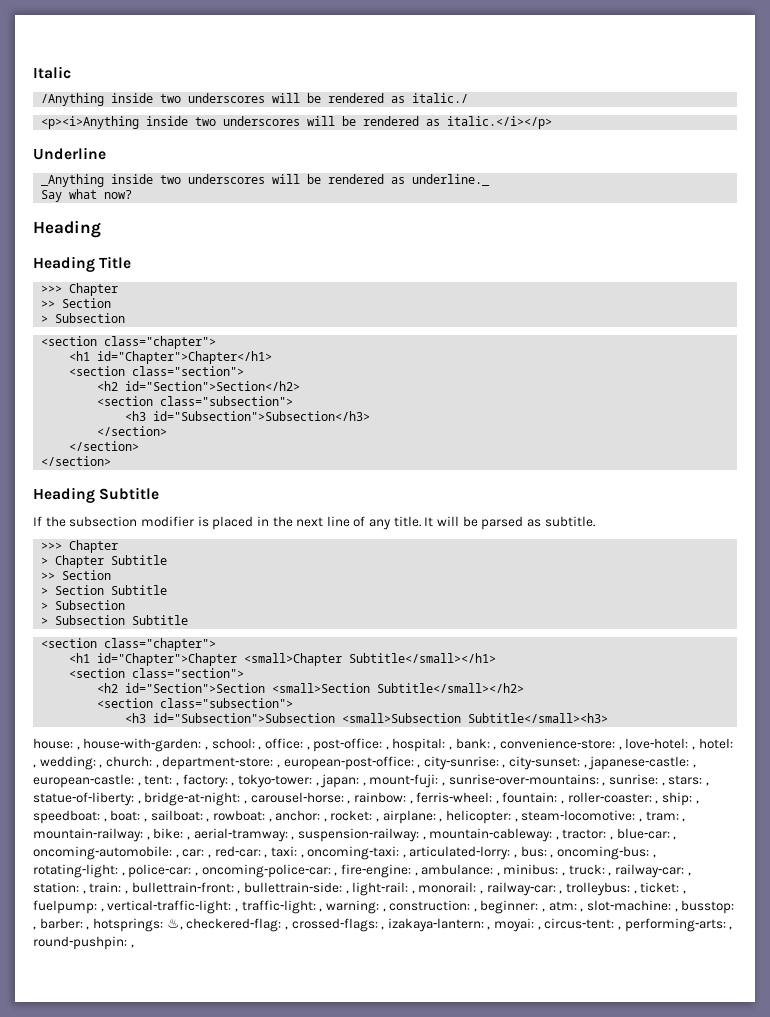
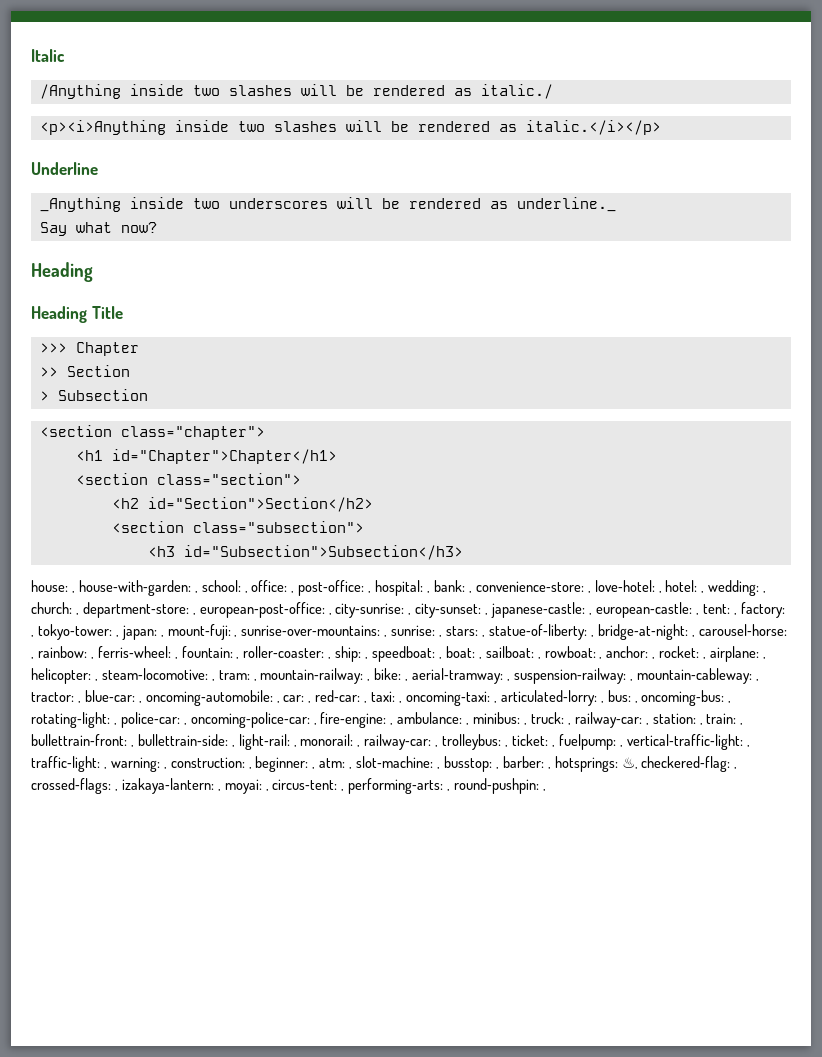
- /Anything inside two underscores will be rendered as italic./
+ /Anything inside two slashes will be rendered as italic./
- <p><i>Anything inside two underscores will be rendered as italic.</i></p>
+ <p><i>Anything inside two slashes will be rendered as italic.</i></p>
  <h3 id="Subsection">Subsection</h3>
- </section>
- </section>
- </section>
- Heading Subtitle
- If the subsection modifier is placed in the next line of any title. It will be parsed as subtitle.
- >>> Chapter
- > Chapter Subtitle
- >> Section
- > Section Subtitle
- > Subsection
- > Subsection Subtitle
- <section class="chapter">
- <h1 id="Chapter">Chapter <small>Chapter Subtitle</small></h1>
- <section class="section">
- <h2 id="Section">Section <small>Section Subtitle</small></h2>
- <section class="subsection">
- <h3 id="Subsection">Subsection <small>Subsection Subtitle</small><h3>

